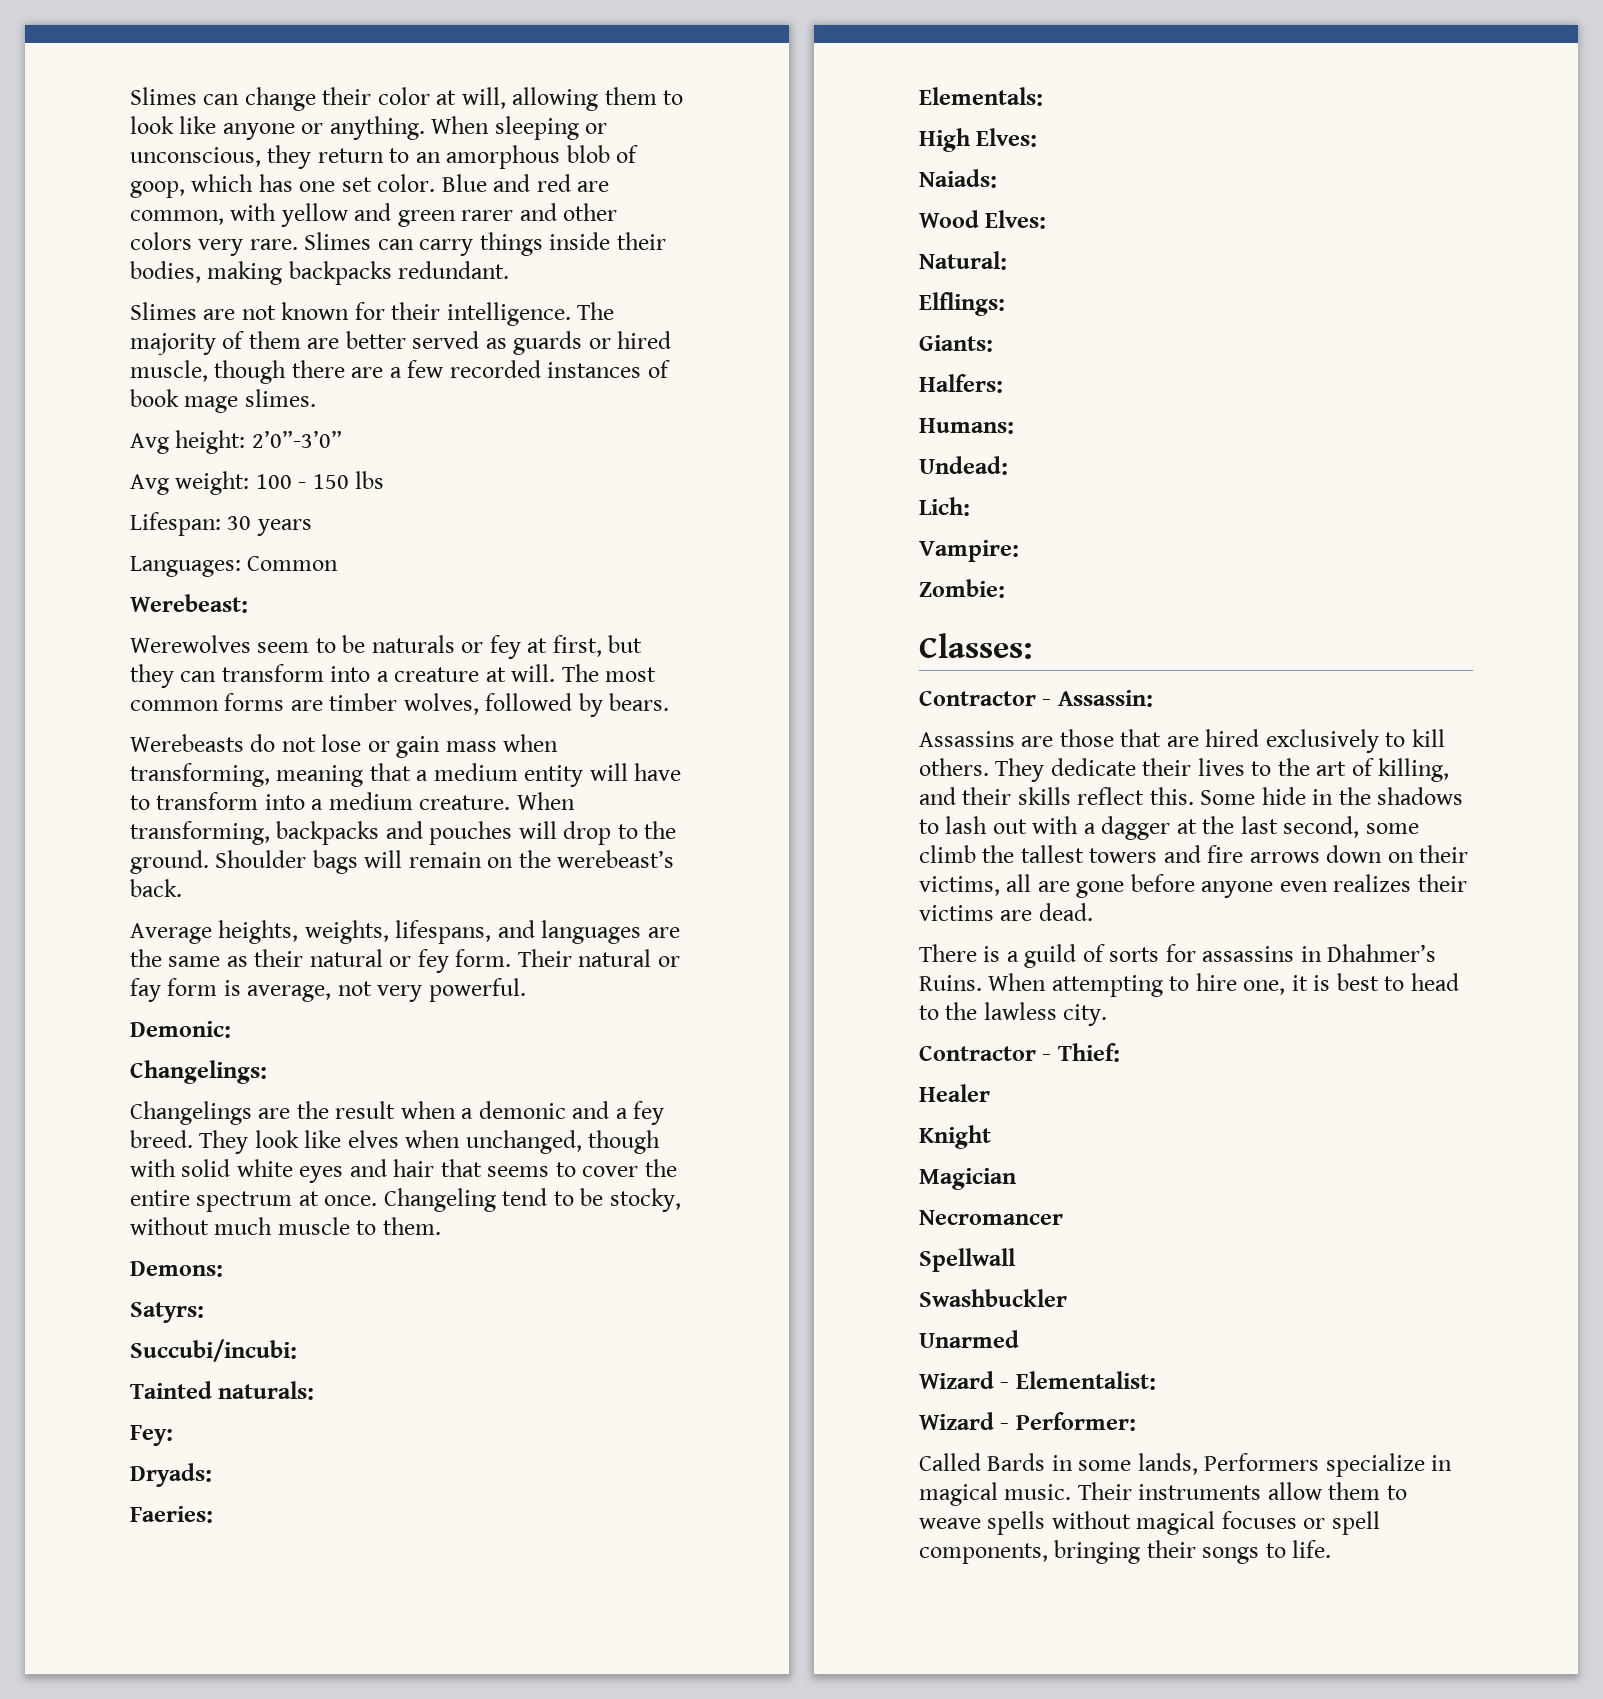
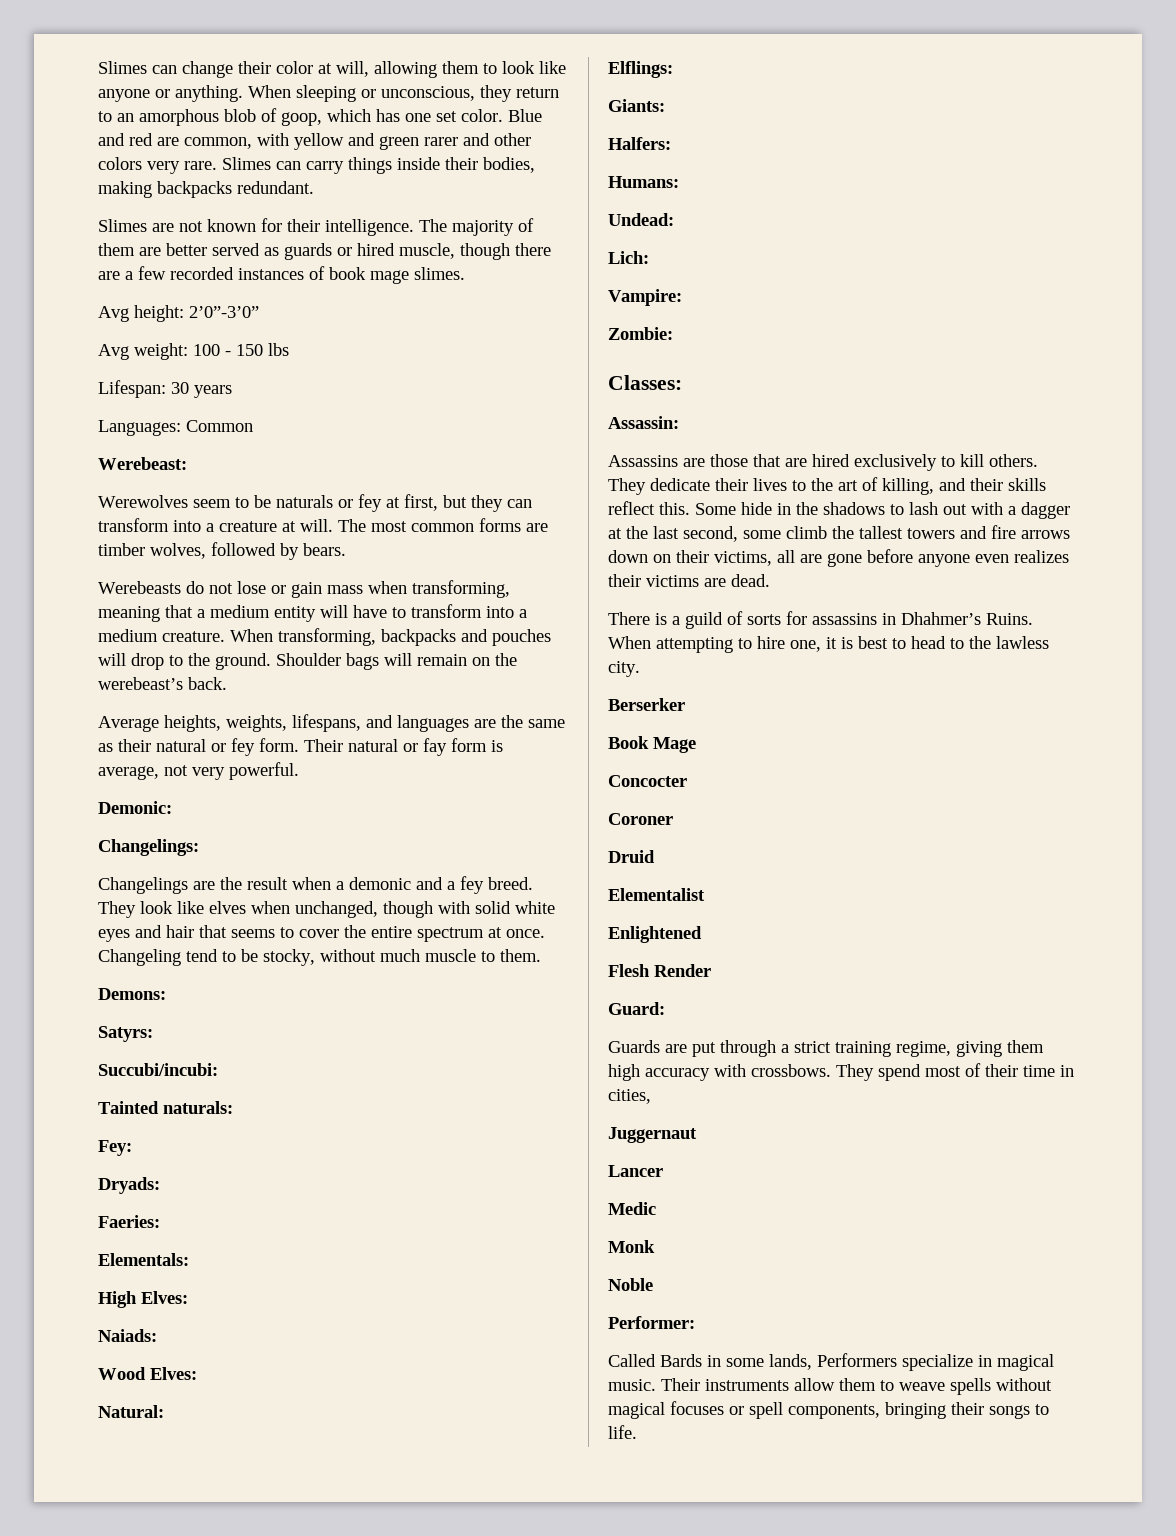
- Contractor - Assassin:
+ Assassin:
- Contractor - Thief:
- Healer
- Knight
- Magician
- Necromancer
- Spellwall
- Swashbuckler
- Unarmed
- Wizard - Elementalist:
- Wizard - Performer:
+ Berserker
+ Book Mage
+ Concocter
+ Coroner
+ Druid
+ Elementalist
+ Enlightened
+ Flesh Render
+ Guard:
+ Guards are put through a strict training regime, giving them high accuracy with crossbows. They spend most of their time in cities,
+ Juggernaut
+ Lancer
+ Medic
+ Monk
+ Noble
+ Performer:

